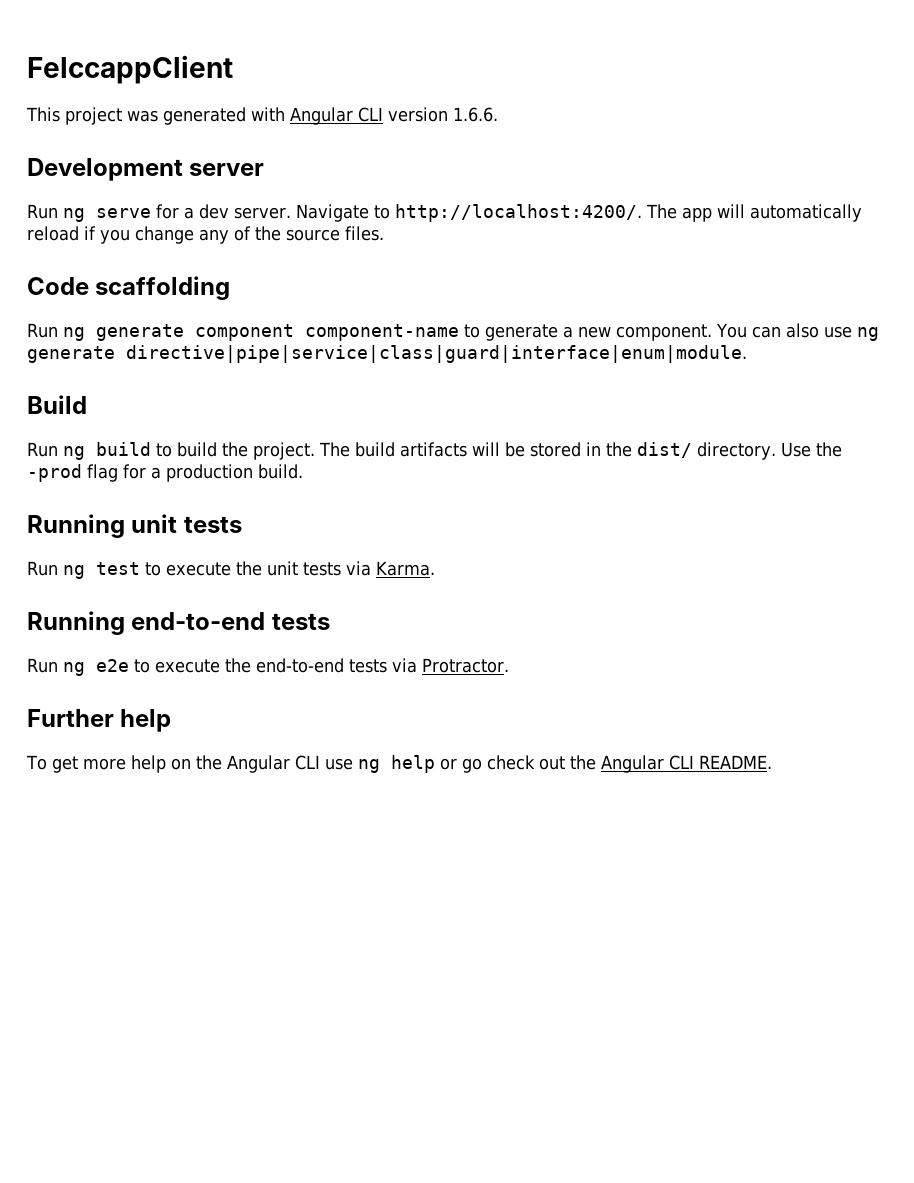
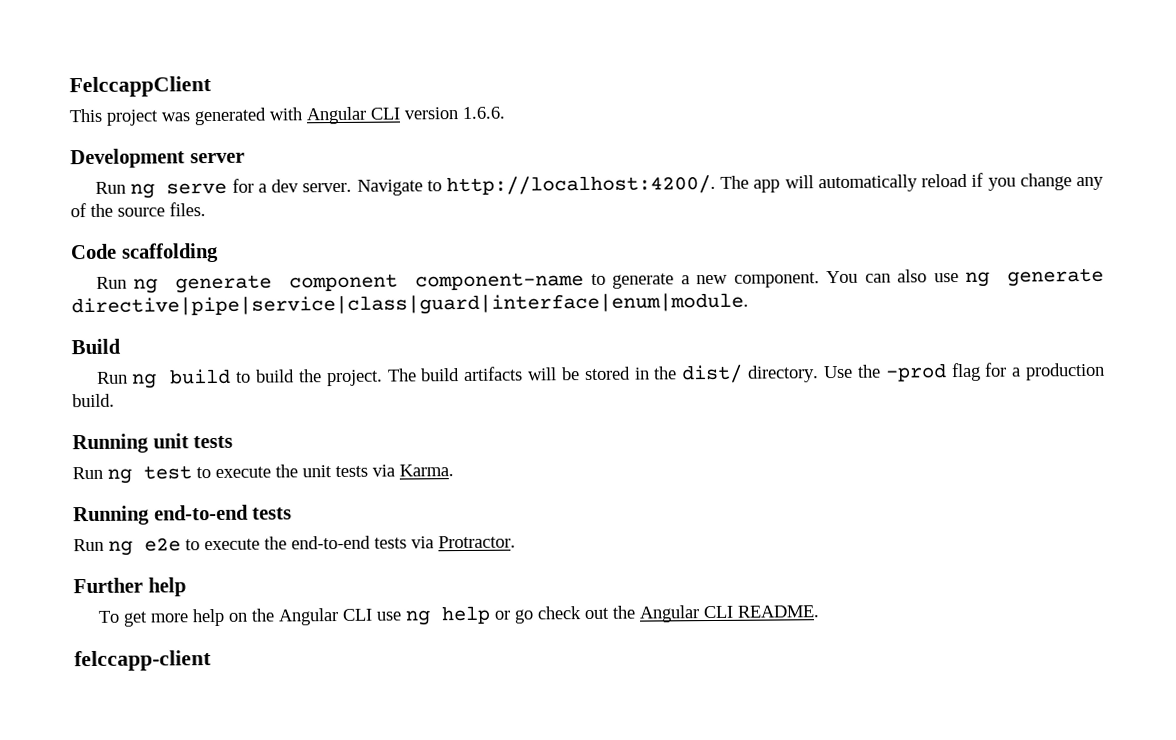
+ felccapp-client

